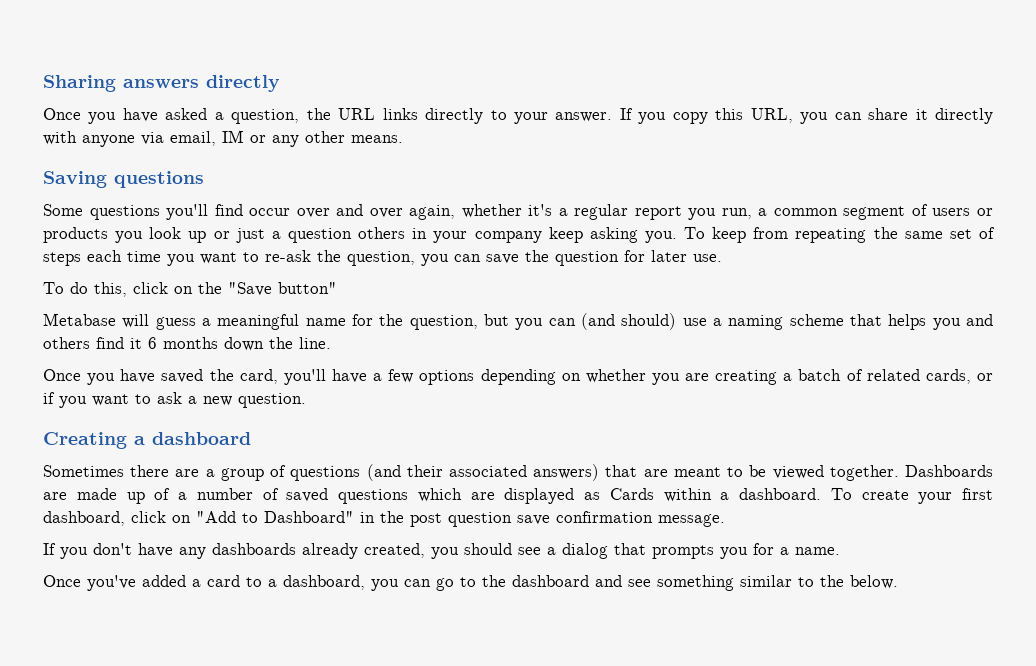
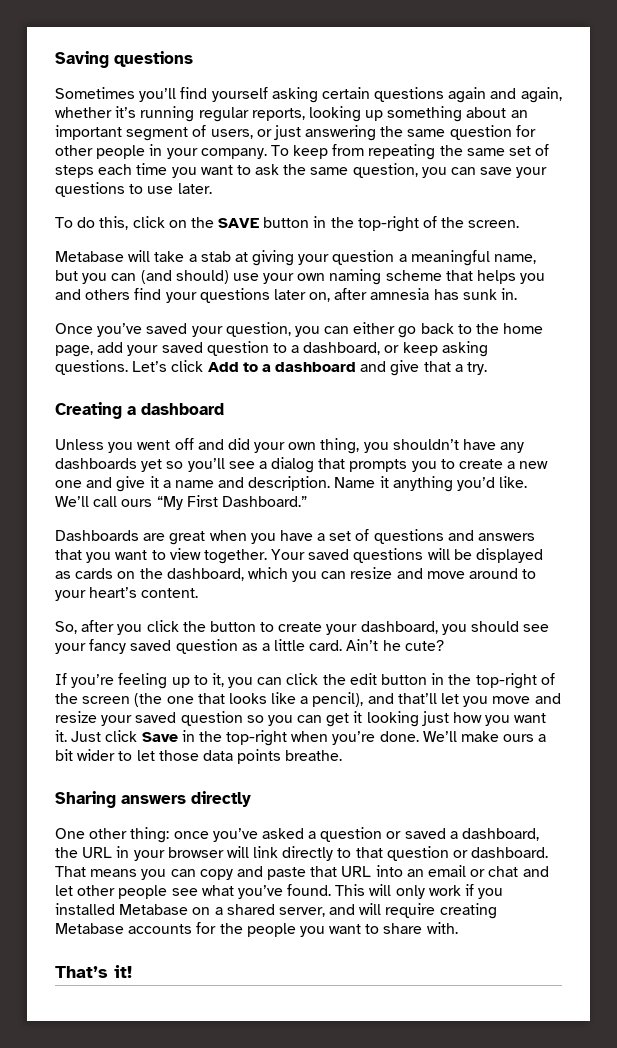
- Sharing answers directly
- Once you have asked a question, the URL links directly to your answer. If you copy this URL, you can share it directly with anyone via email, IM or any other means.
  Saving questions
- Some questions you'll find occur over and over again, whether it's a regular report you run, a common segment of users or products you look up or just a question others in your company keep asking you.
+ Sometimes you’ll find yourself asking certain questions again and again, whether it’s running regular reports, looking up something about an important segment of users, or just answering the same question for other people in your company.
- To keep from repeating the same set of steps each time you want to re-ask the question, you can save the question for later use.
+ To keep from repeating the same set of steps each time you want to ask the same question, you can save your questions to use later.
- To do this, click on the "Save button"
- Metabase will guess a meaningful name for the question, but you can (and should) use a naming scheme that helps you and others find it 6 months down the line.
- Once you have saved the card, you'll have a few options depending on whether you are creating a batch of related cards, or if you want to ask a new question.
+ To do this, click on the SAVE button in the top-right of the screen.
+ Metabase will take a stab at giving your question a meaningful name, but you can (and should) use your own naming scheme that helps you and others find your questions later on, after amnesia has sunk in.
+ Once you’ve saved your question, you can either go back to the home page, add your saved question to a dashboard, or keep asking questions. Let’s click Add to a dashboard and give that a try.
  Creating a dashboard
- Sometimes there are a group of questions (and their associated answers) that are meant to be viewed together. Dashboards are made up of a number of saved questions which are displayed as Cards within a dashboard. To create your first dashboard, click on "Add to Dashboard" in the post question save confirmation message.
- If you don't have any dashboards already created, you should see a dialog that prompts you for a name.
- Once you've added a card to a dashboard, you can go to the dashboard and see something similar to the below.
+ Unless you went off and did your own thing, you shouldn’t have any dashboards yet so you’ll see a dialog that prompts you to create a new one and give it a name and description. Name it anything you’d like. We’ll call ours “My First Dashboard.”
+ Dashboards are great when you have a set of questions and answers that you want to view together. Your saved questions will be displayed as cards on the dashboard, which you can resize and move around to your heart’s content.
+ So, after you click the button to create your dashboard, you should see your fancy saved question as a little card. Ain’t he cute?
+ If you’re feeling up to it, you can click the edit button in the top-right of the screen (the one that looks like a pencil), and that’ll let you move and resize your saved question so you can get it looking just how you want it. Just click Save in the top-right when you’re done. We’ll make ours a bit wider to let those data points breathe.
+ Sharing answers directly
+ One other thing: once you’ve asked a question or saved a dashboard, the URL in your browser will link directly to that question or dashboard. That means you can copy and paste that URL into an email or chat and let other people see what you’ve found. This will only work if you installed Metabase on a shared server, and will require creating Metabase accounts for the people you want to share with.
+ That’s it!

